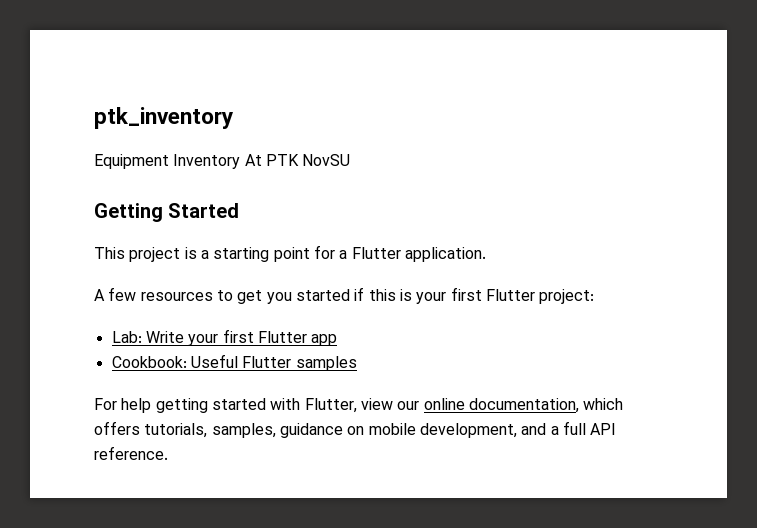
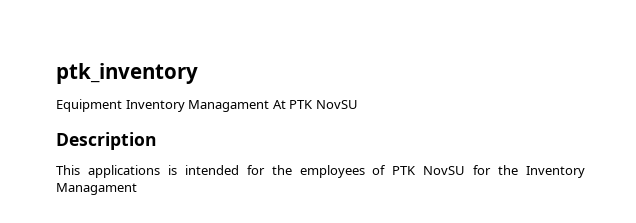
- Equipment Inventory At PTK NovSU
+ Equipment Inventory Managament At PTK NovSU
- Getting Started
+ Description
- This project is a starting point for a Flutter application.
- A few resources to get you started if this is your first Flutter project:
- Lab: Write your first Flutter app
- Cookbook: Useful Flutter samples
- For help getting started with Flutter, view our online documentation, which offers tutorials, samples, guidance on mobile development, and a full API reference.
+ This applications is intended for the employees of PTK NovSU for the Inventory Managament

